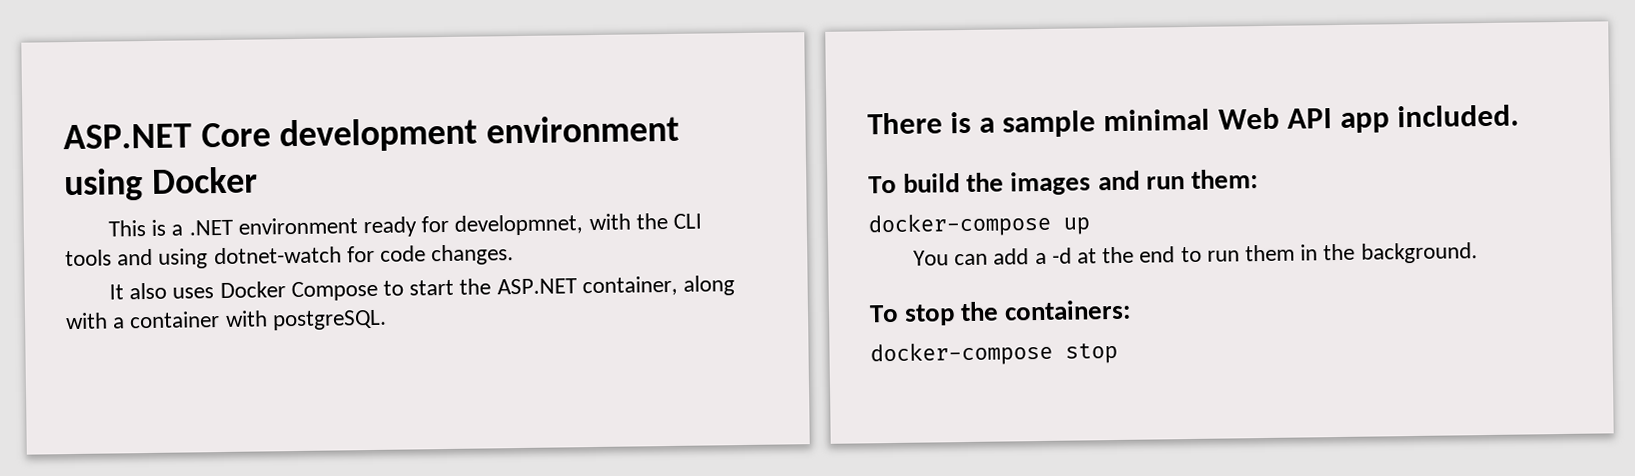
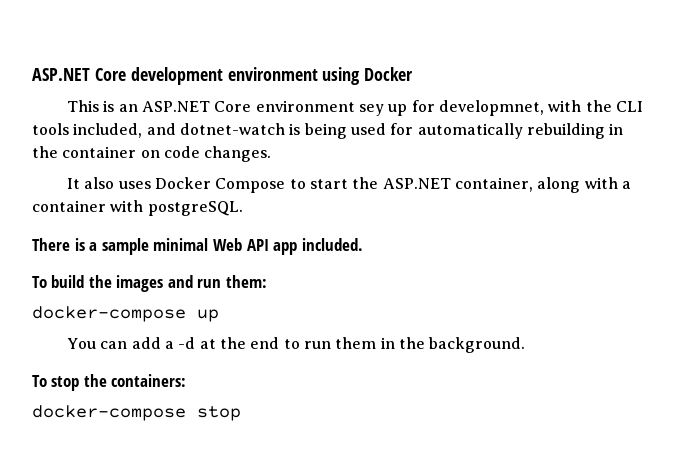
- This is a .NET environment ready for developmnet, with the CLI tools and using dotnet-watch for code changes.
+ This is an ASP.NET Core environment sey up for developmnet, with the CLI tools included, and dotnet-watch is being used for automatically rebuilding in the container on code changes.

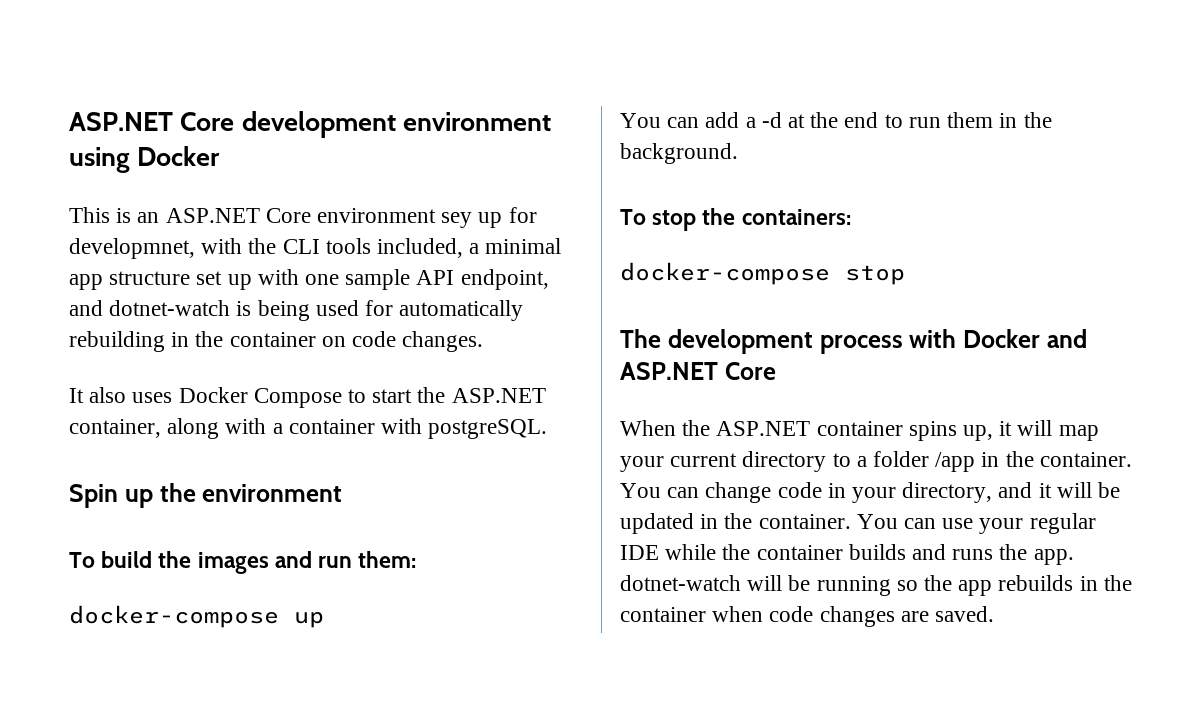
- This is an ASP.NET Core environment sey up for developmnet, with the CLI tools included, and dotnet-watch is being used for automatically rebuilding in the container on code changes.
+ This is an ASP.NET Core environment sey up for developmnet, with the CLI tools included, a minimal app structure set up with one sample API endpoint, and dotnet-watch is being used for automatically rebuilding in the container on code changes.
- There is a sample minimal Web API app included.
+ Spin up the environment
+ The development process with Docker and ASP.NET Core
+ When the ASP.NET container spins up, it will map your current directory to a folder /app in the container. You can change code in your directory, and it will be updated in the container. You can use your regular IDE while the container builds and runs the app. dotnet-watch will be running so the app rebuilds in the container when code changes are saved.

